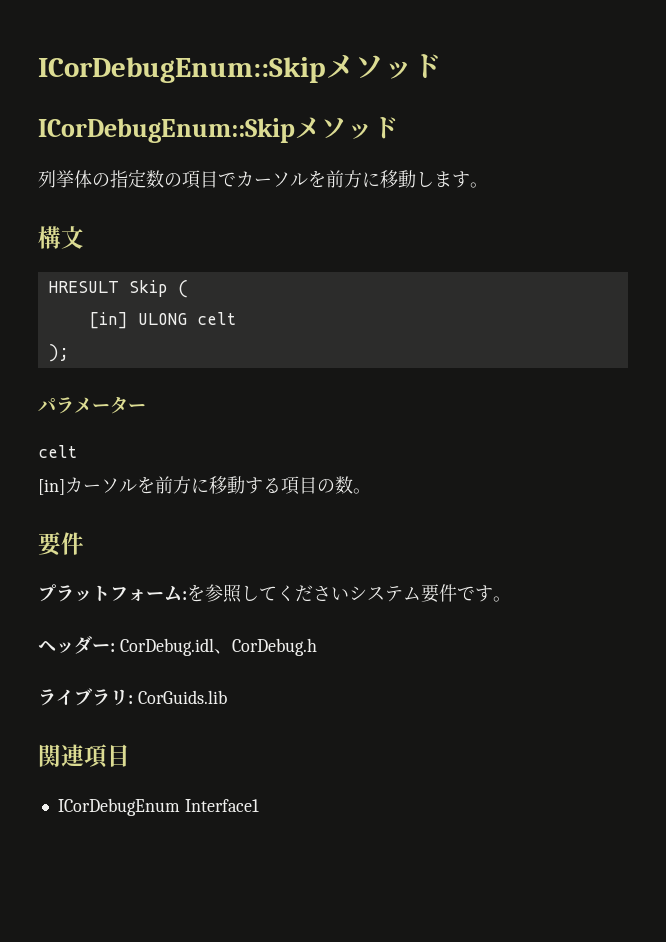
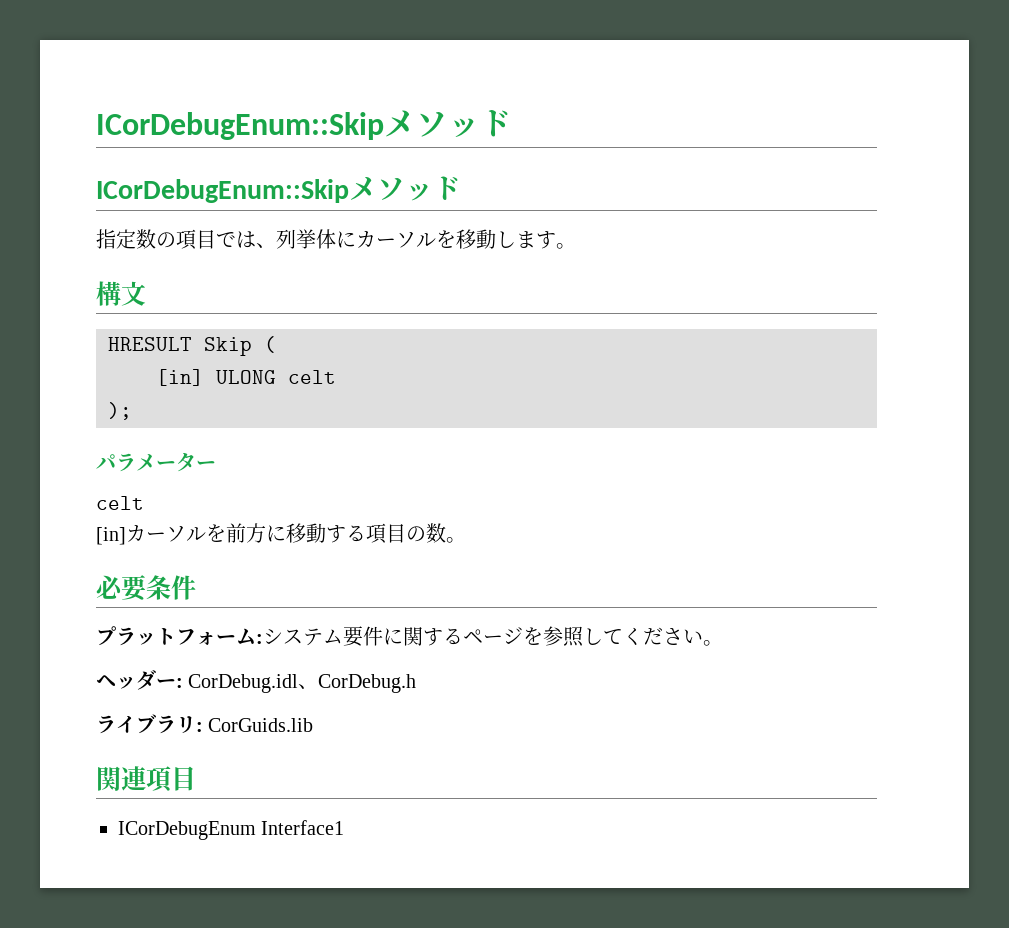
- 列挙体の指定数の項目でカーソルを前方に移動します。
+ 指定数の項目では、列挙体にカーソルを移動します。
  [in]カーソルを前方に移動する項目の数。
- 要件
+ 必要条件
- プラットフォーム:を参照してくださいシステム要件です。
+ プラットフォーム:システム要件に関するページを参照してください。

